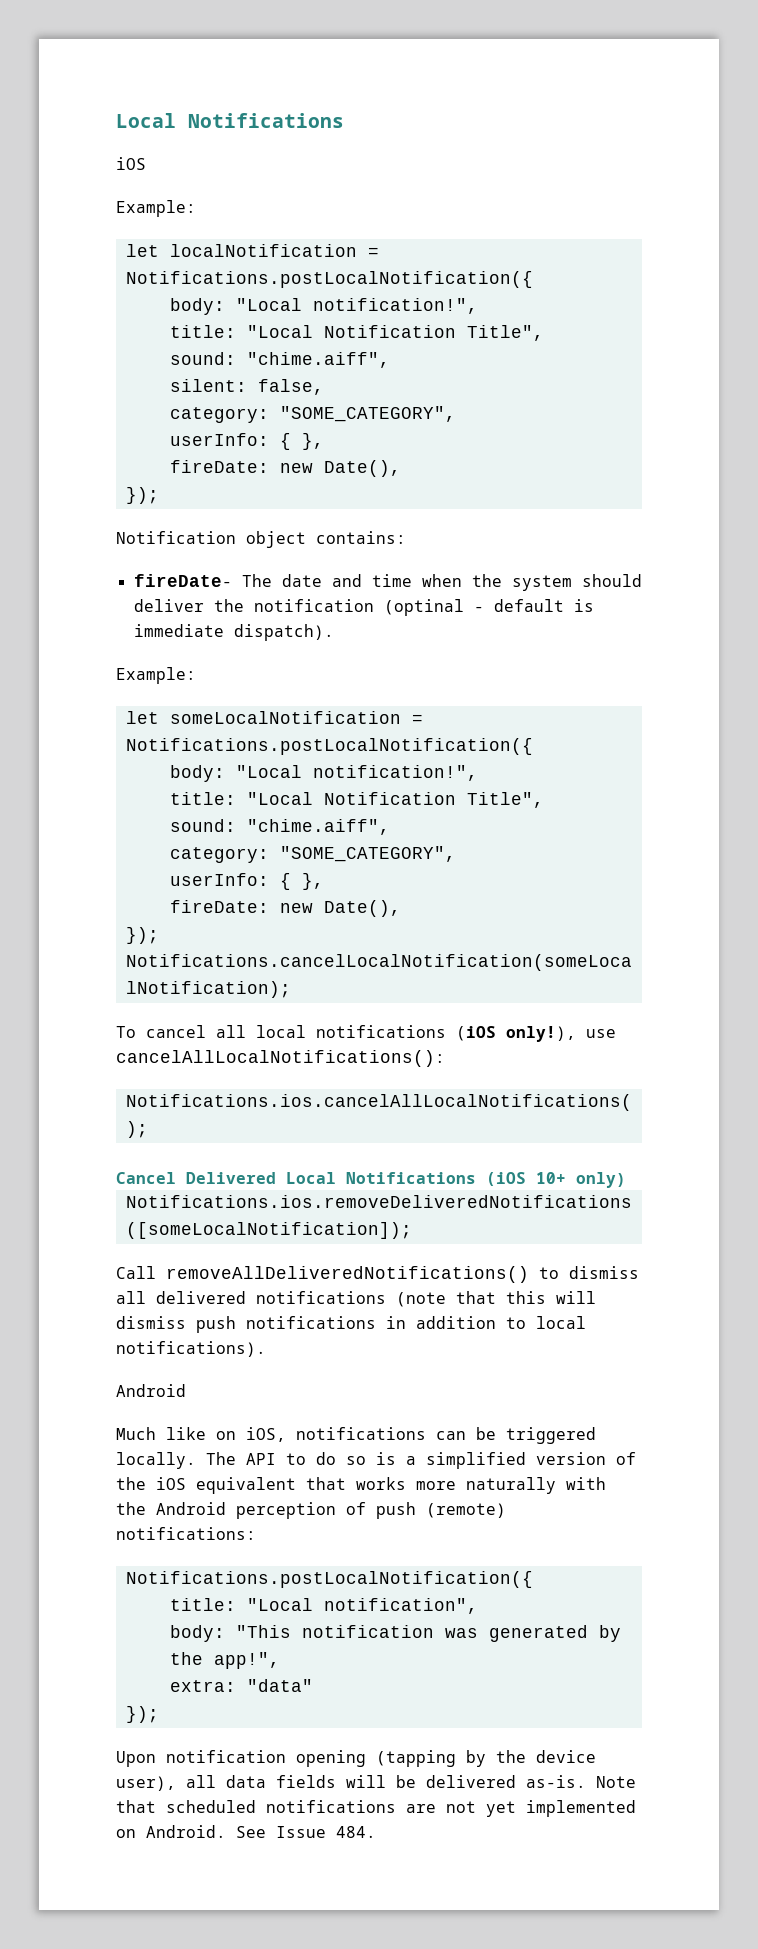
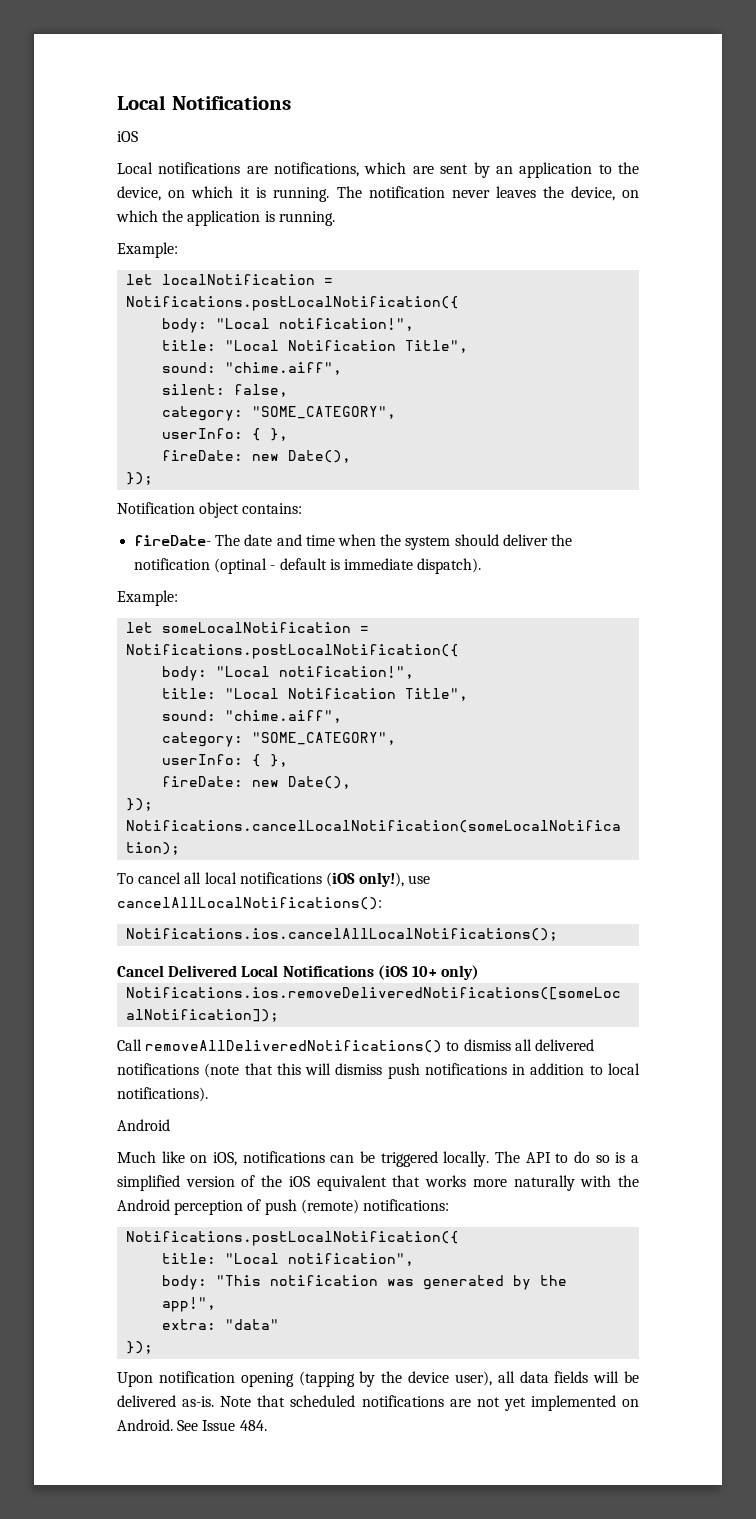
+ Local notifications are notifications, which are sent by an application to the device, on which it is running. The notification never leaves the device, on which the application is running.

